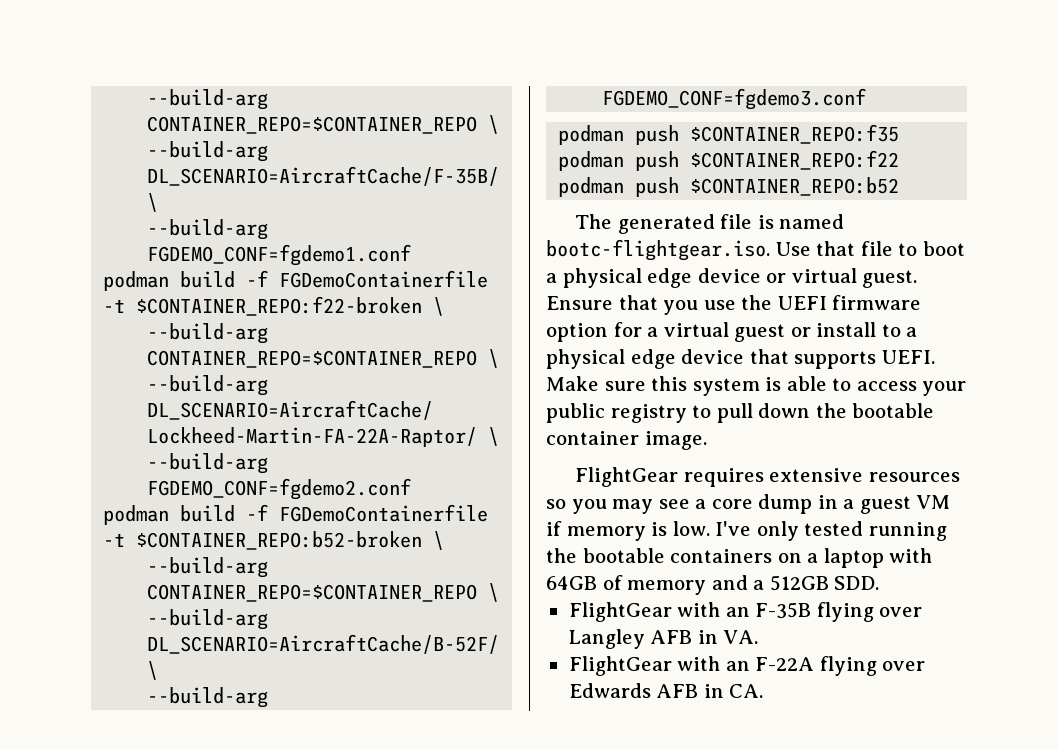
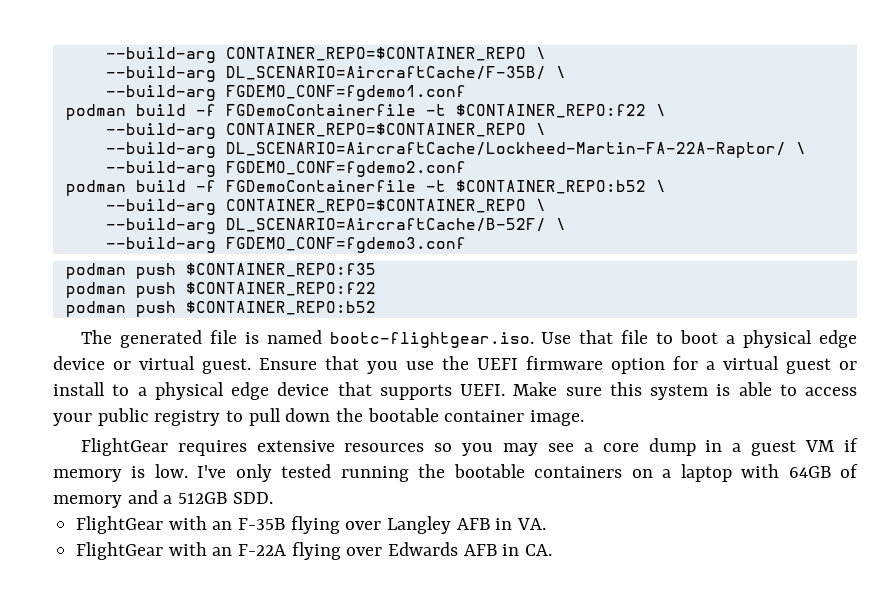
- podman build -f FGDemoContainerfile -t $CONTAINER_REPO:f22-broken \
+ podman build -f FGDemoContainerfile -t $CONTAINER_REPO:f22 \
- podman build -f FGDemoContainerfile -t $CONTAINER_REPO:b52-broken \
+ podman build -f FGDemoContainerfile -t $CONTAINER_REPO:b52 \

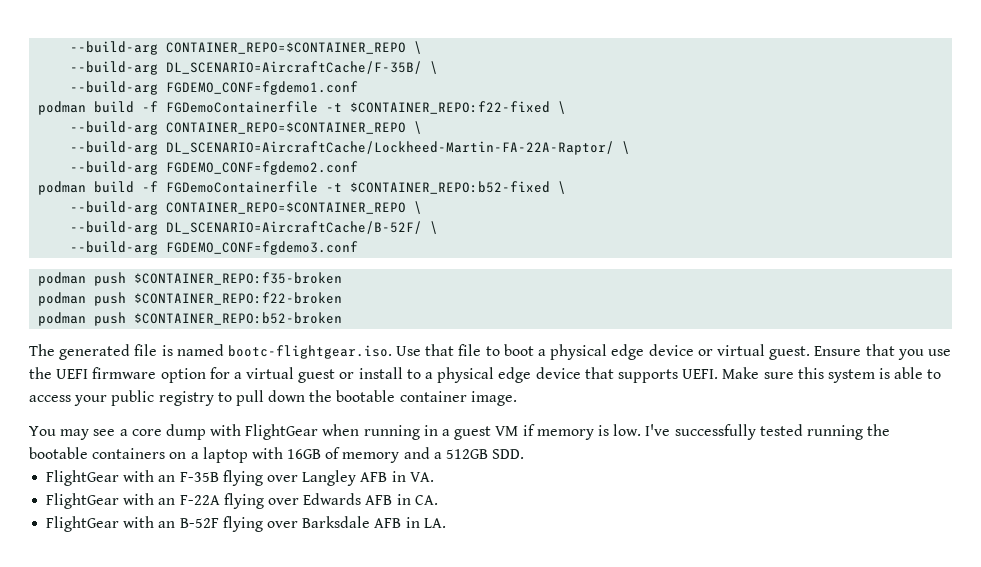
- podman build -f FGDemoContainerfile -t $CONTAINER_REPO:f22 \
+ podman build -f FGDemoContainerfile -t $CONTAINER_REPO:f22-fixed \
- podman build -f FGDemoContainerfile -t $CONTAINER_REPO:b52 \
+ podman build -f FGDemoContainerfile -t $CONTAINER_REPO:b52-fixed \
- podman push $CONTAINER_REPO:f35
- podman push $CONTAINER_REPO:f22
- podman push $CONTAINER_REPO:b52
+ podman push $CONTAINER_REPO:f35-broken
+ podman push $CONTAINER_REPO:f22-broken
+ podman push $CONTAINER_REPO:b52-broken
- FlightGear requires extensive resources so you may see a core dump in a guest VM if memory is low.
+ You may see a core dump with FlightGear when running in a guest VM if memory is low.
- I've only tested running the bootable containers on a laptop with 64GB of memory and a 512GB SDD.
+ I've successfully tested running the bootable containers on a laptop with 16GB of memory and a 512GB SDD.
+ FlightGear with an B-52F flying over Barksdale AFB in LA.

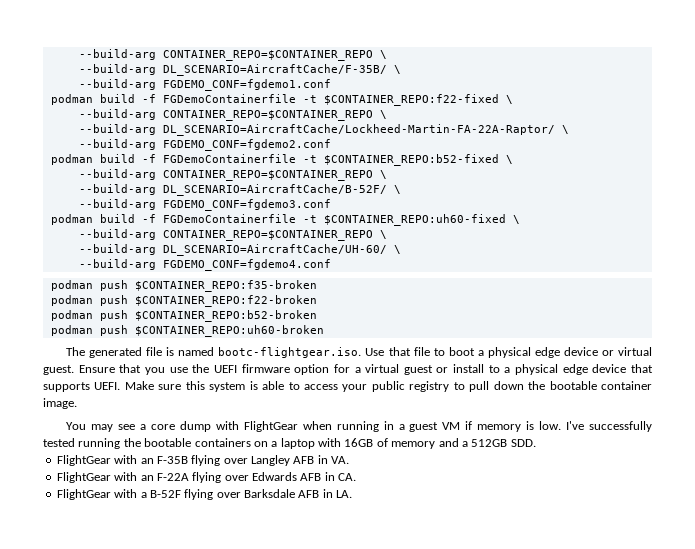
+ podman build -f FGDemoContainerfile -t $CONTAINER_REPO:uh60-fixed \
+ --build-arg CONTAINER_REPO=$CONTAINER_REPO \
+ --build-arg DL_SCENARIO=AircraftCache/UH-60/ \
+ --build-arg FGDEMO_CONF=fgdemo4.conf
+ podman push $CONTAINER_REPO:uh60-broken
- FlightGear with an B-52F flying over Barksdale AFB in LA.
+ FlightGear with a B-52F flying over Barksdale AFB in LA.

